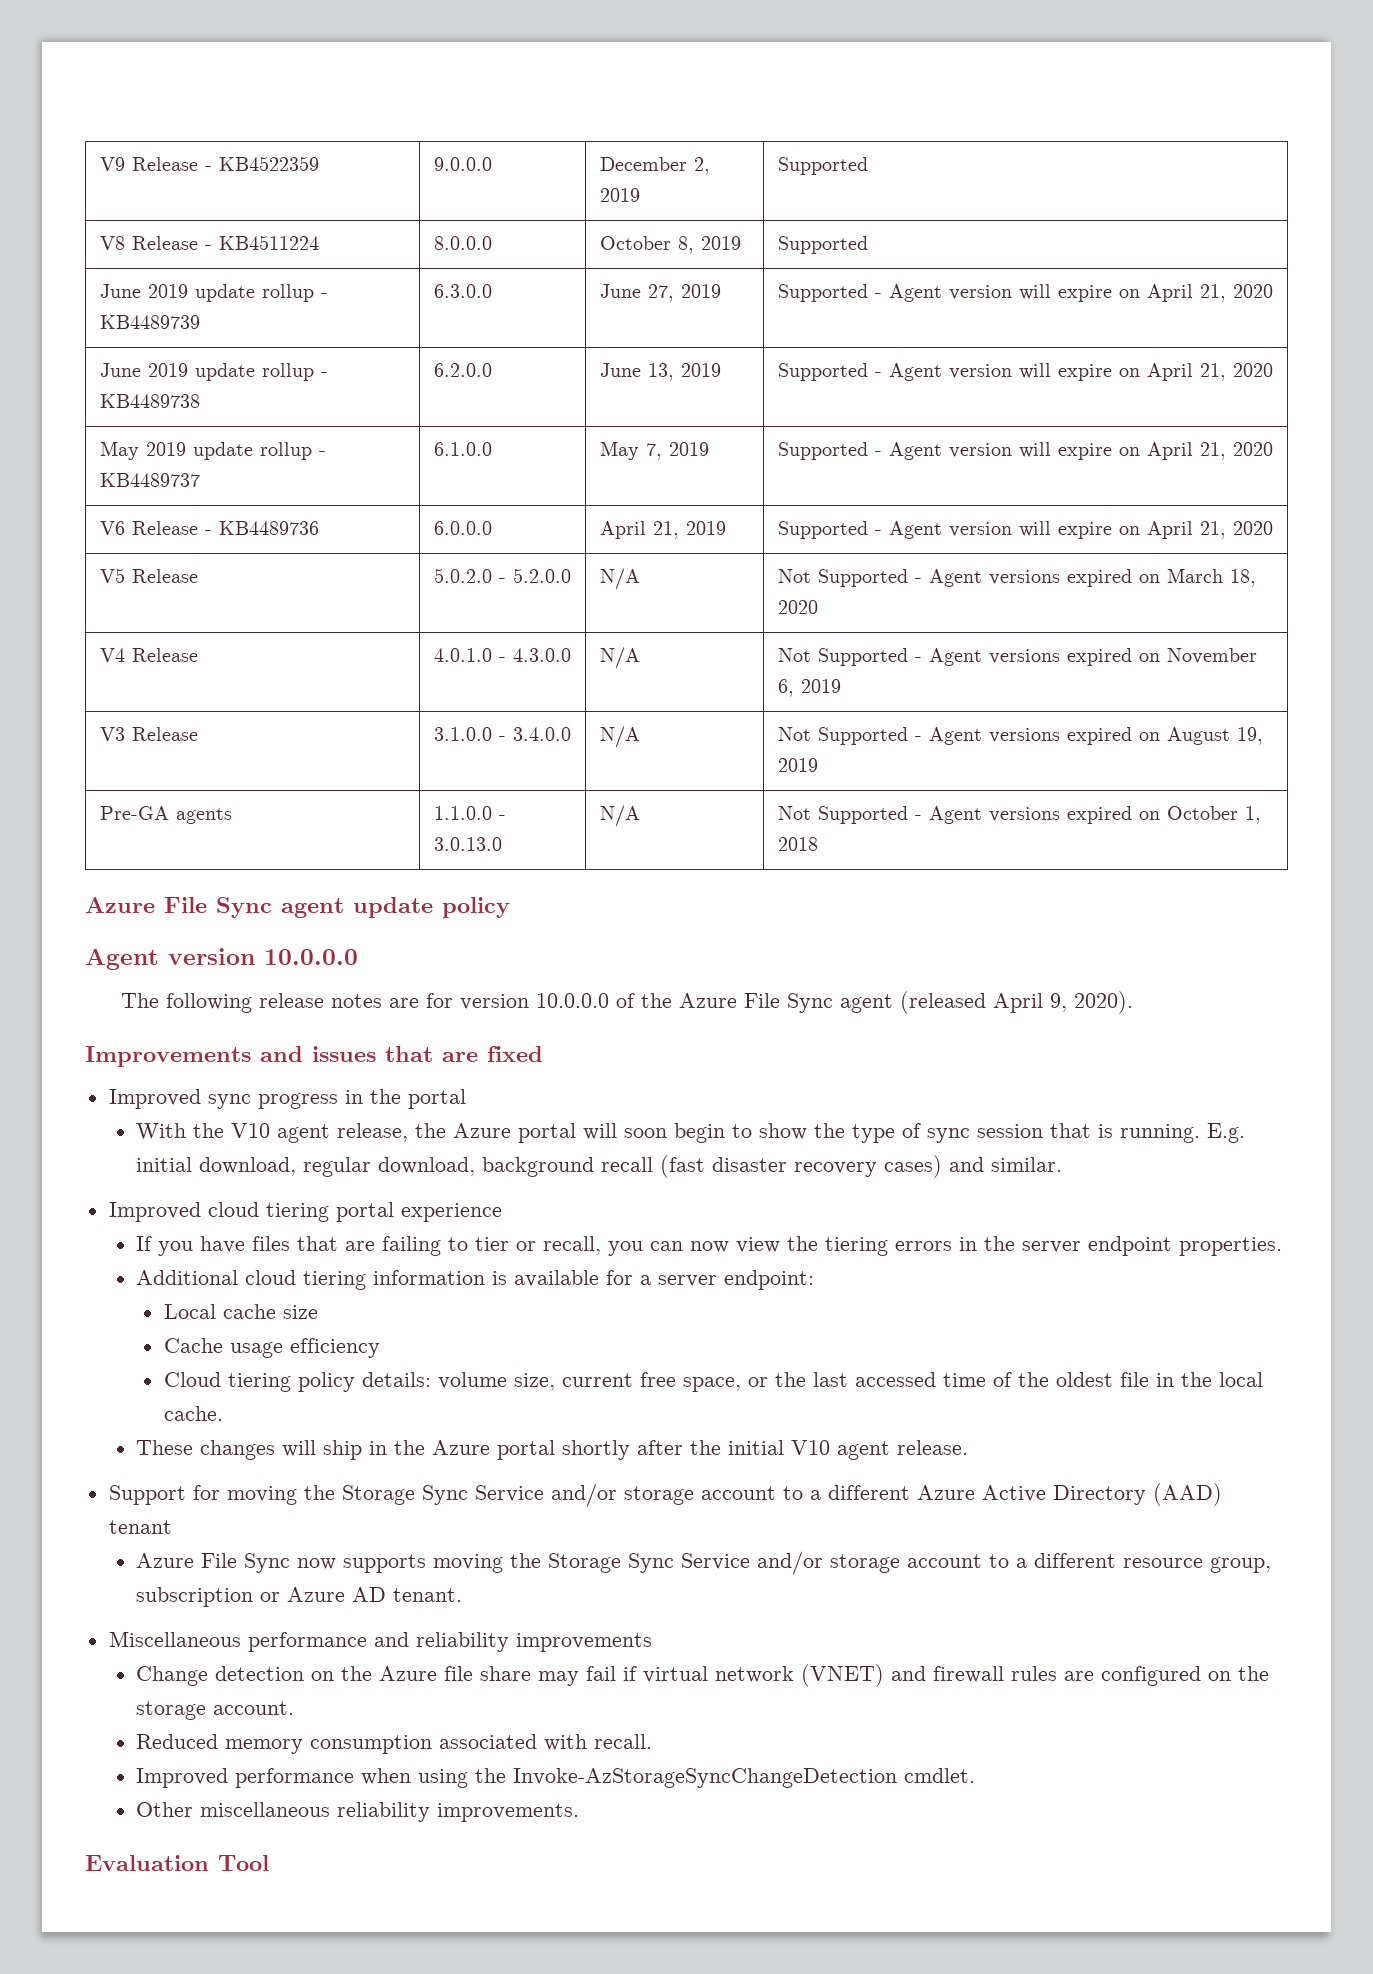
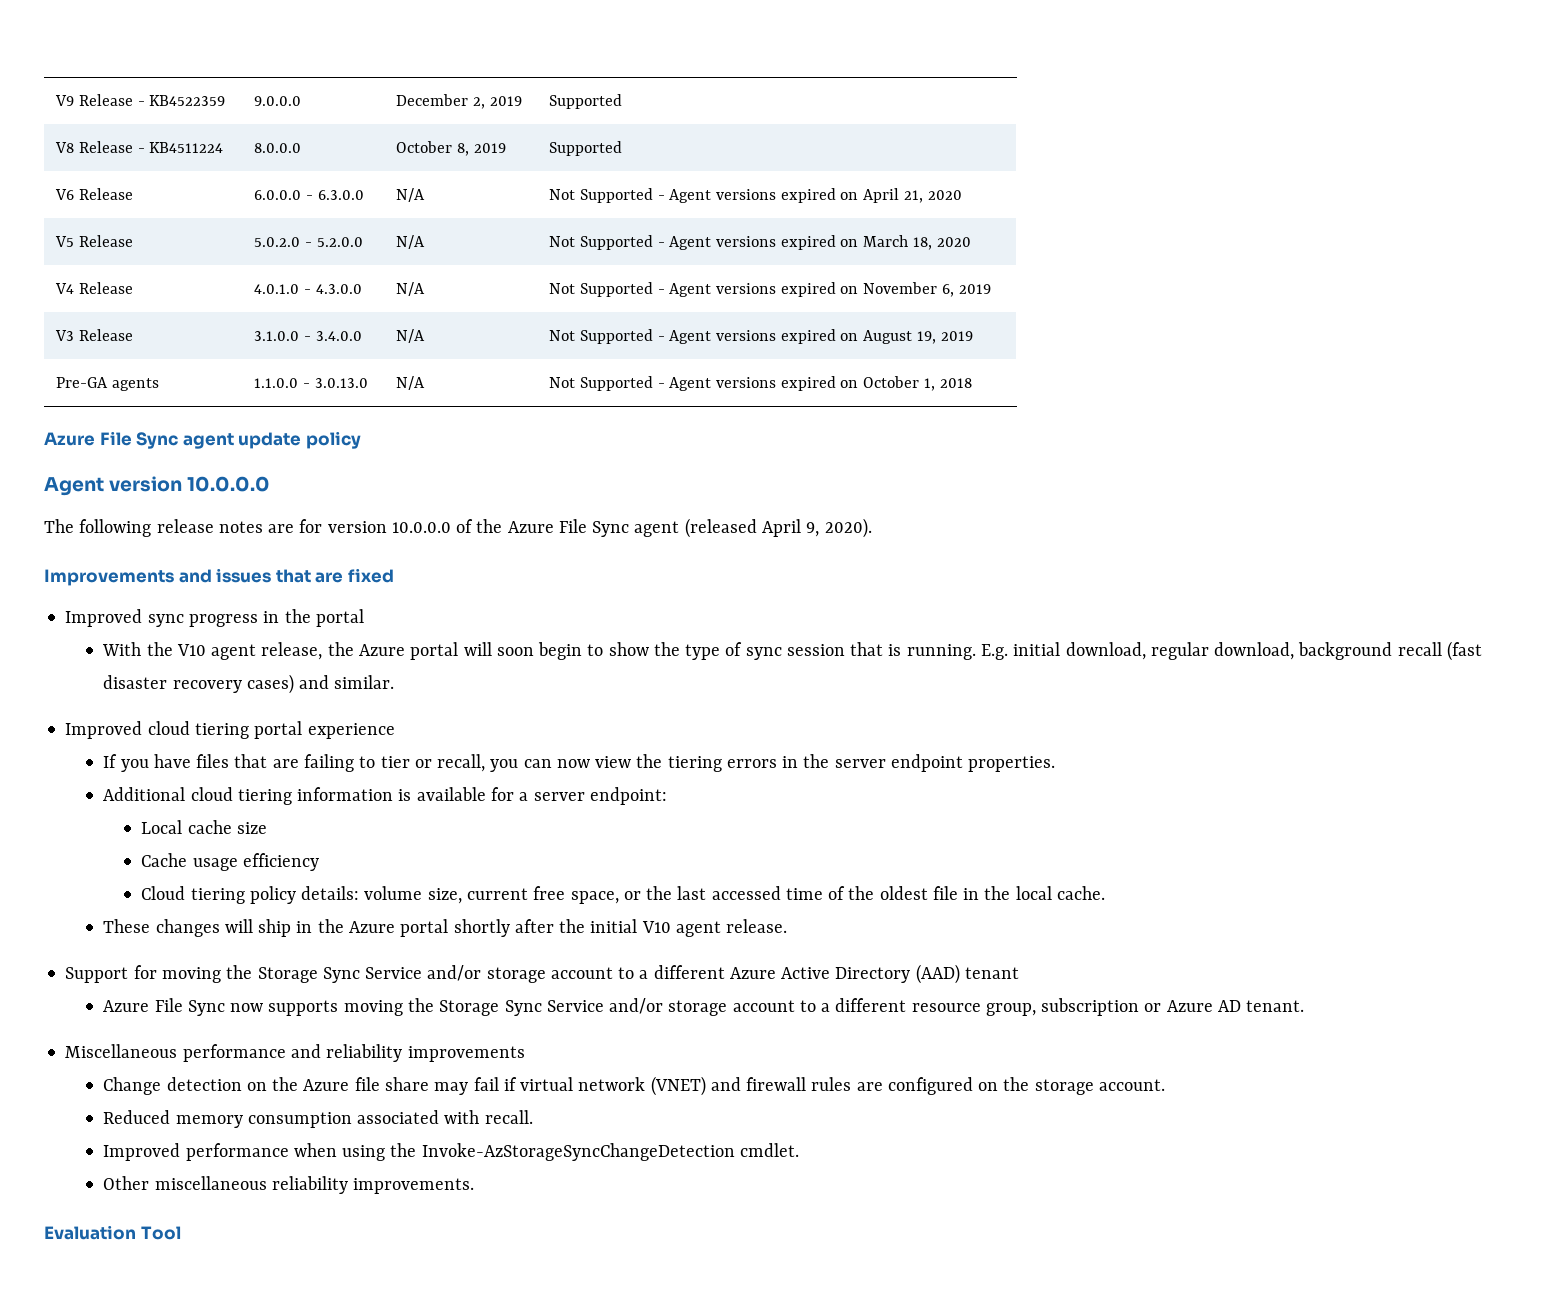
- June 2019 update rollup - KB4489739 | 6.3.0.0 | June 27, 2019 | Supported - Agent version will expire on April 21, 2020
- June 2019 update rollup - KB4489738 | 6.2.0.0 | June 13, 2019 | Supported - Agent version will expire on April 21, 2020
- May 2019 update rollup - KB4489737 | 6.1.0.0 | May 7, 2019 | Supported - Agent version will expire on April 21, 2020
- V6 Release - KB4489736 | 6.0.0.0 | April 21, 2019 | Supported - Agent version will expire on April 21, 2020
+ V6 Release | 6.0.0.0 - 6.3.0.0 | N/A | Not Supported - Agent versions expired on April 21, 2020

